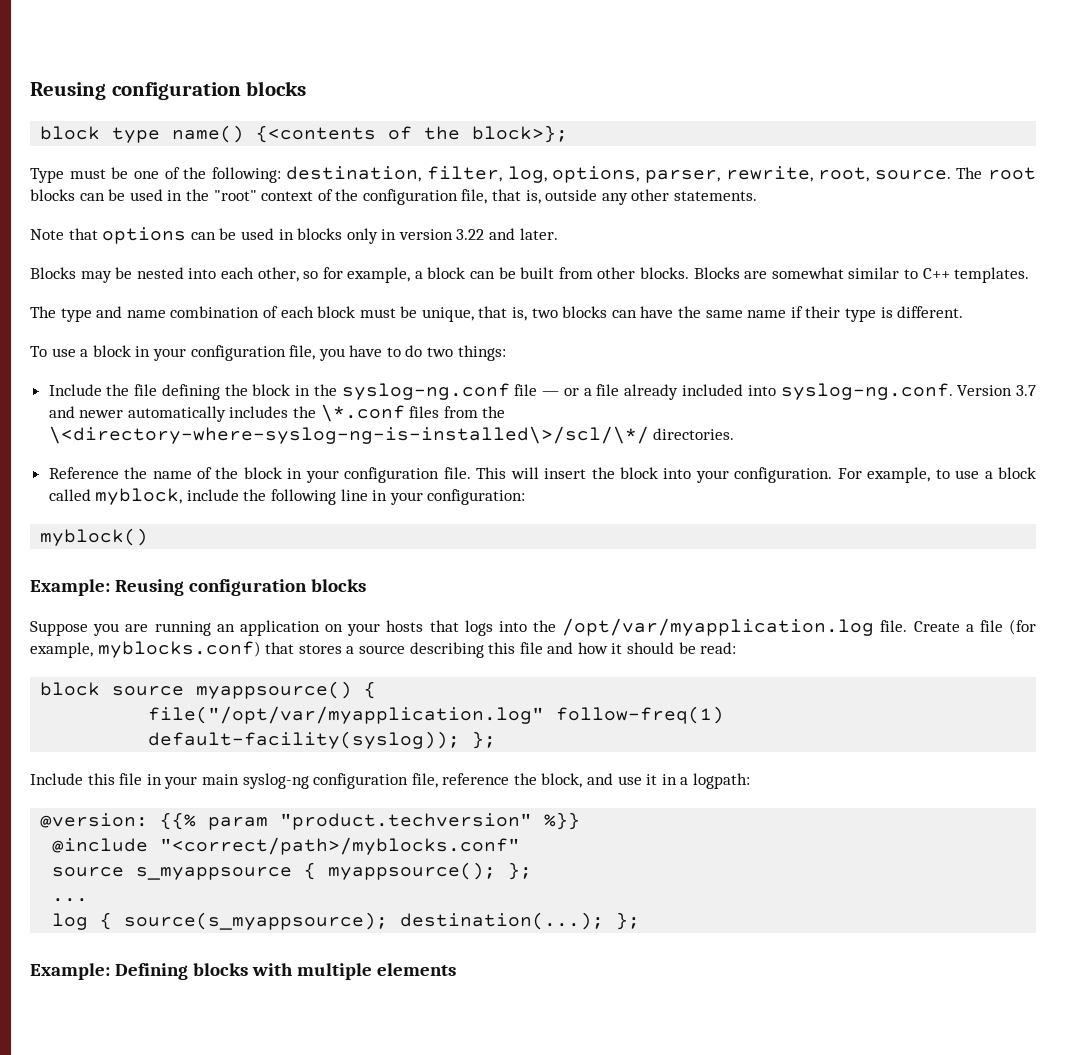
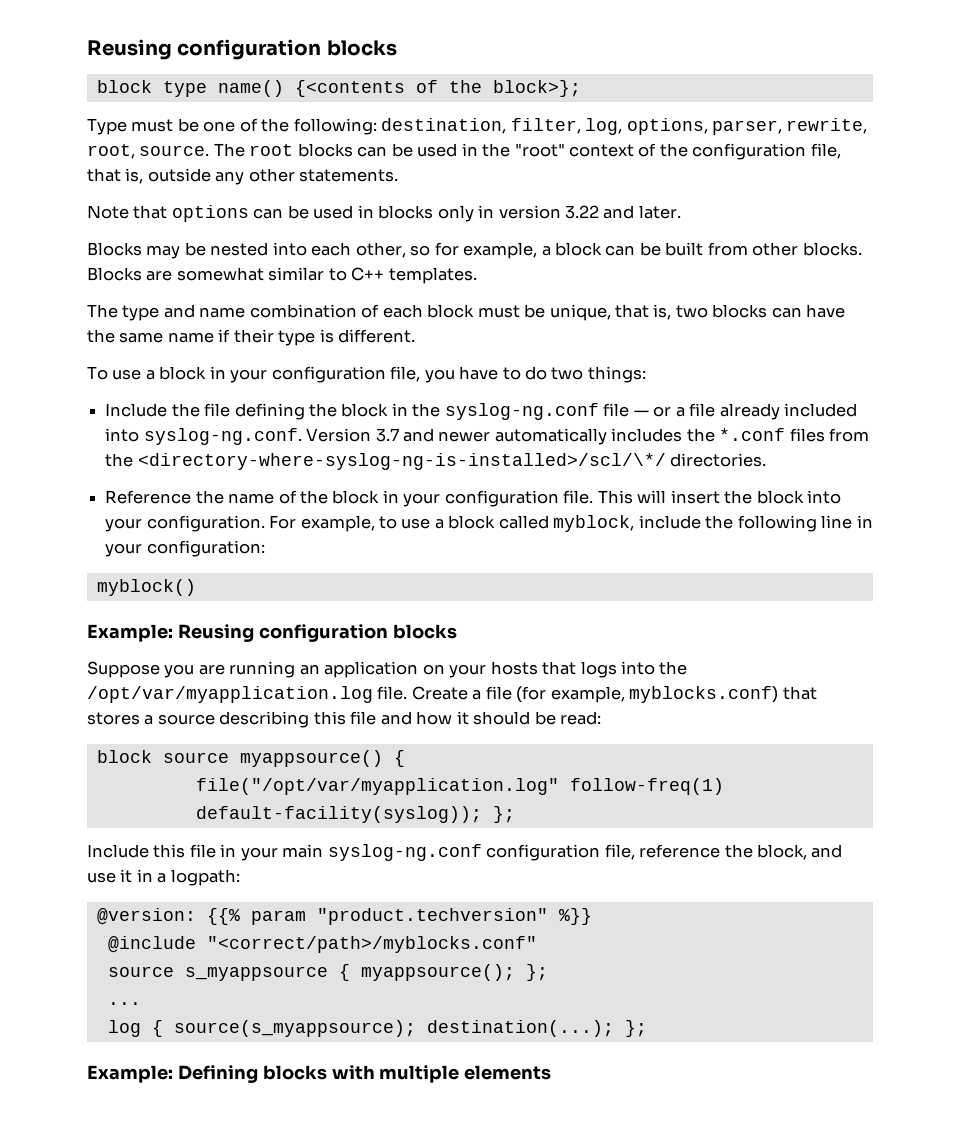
- Include the file defining the block in the syslog-ng.conf file — or a file already included into syslog-ng.conf. Version 3.7 and newer automatically includes the \*.conf files from the \<directory-where-syslog-ng-is-installed\>/scl/\*/ directories.
+ Include the file defining the block in the syslog-ng.conf file — or a file already included into syslog-ng.conf. Version 3.7 and newer automatically includes the *.conf files from the <directory-where-syslog-ng-is-installed>/scl/\*/ directories.
- Include this file in your main syslog-ng configuration file, reference the block, and use it in a logpath:
+ Include this file in your main syslog-ng.conf configuration file, reference the block, and use it in a logpath:

